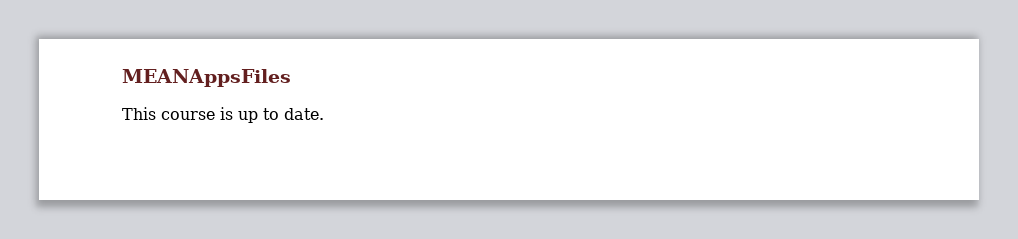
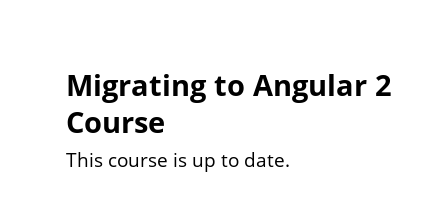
- MEANAppsFiles
+ Migrating to Angular 2 Course

